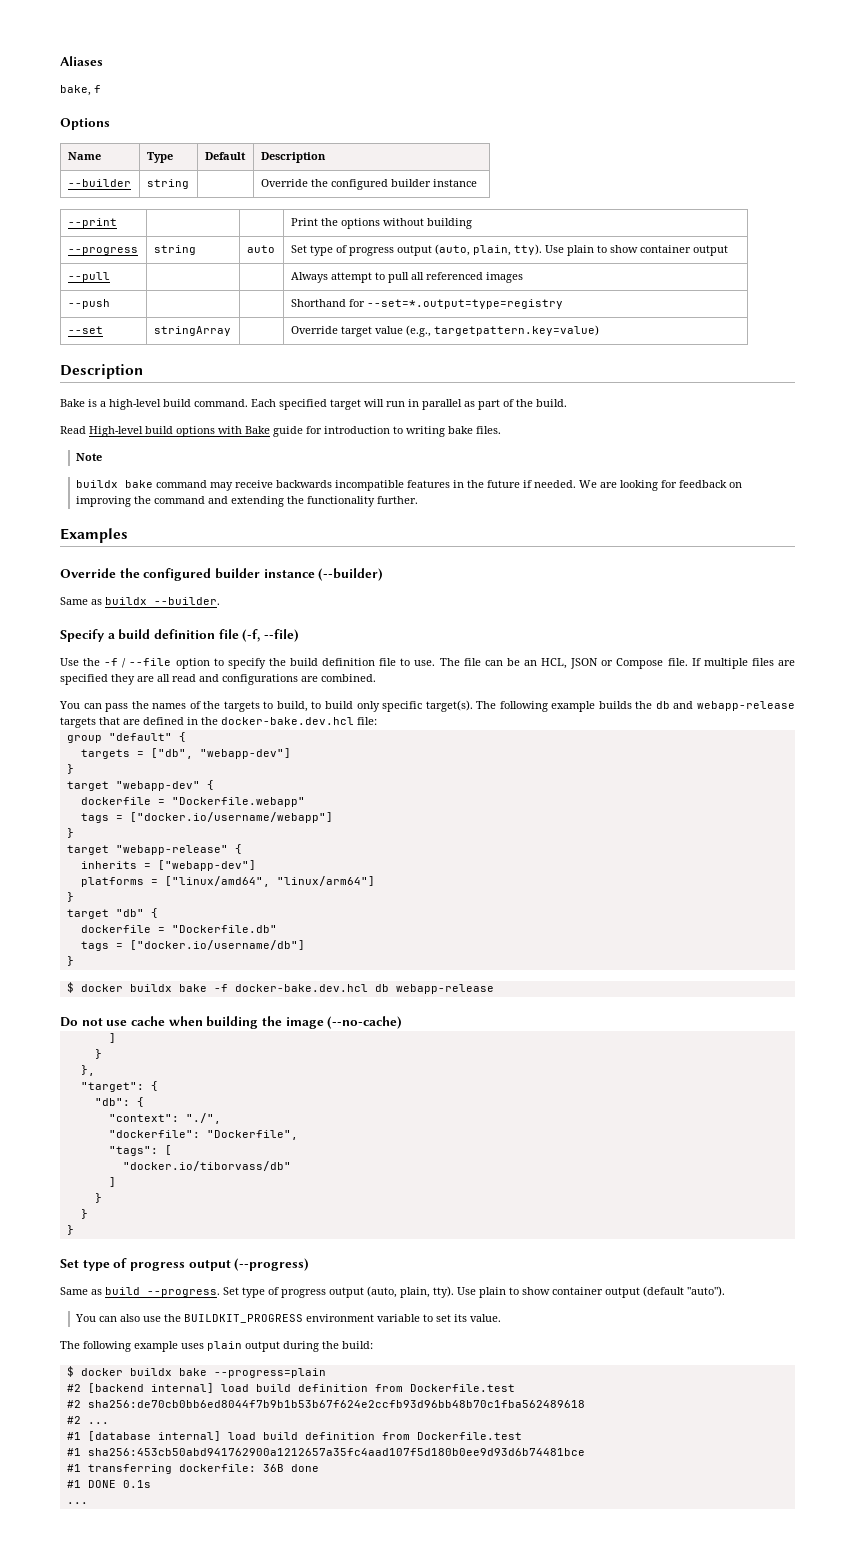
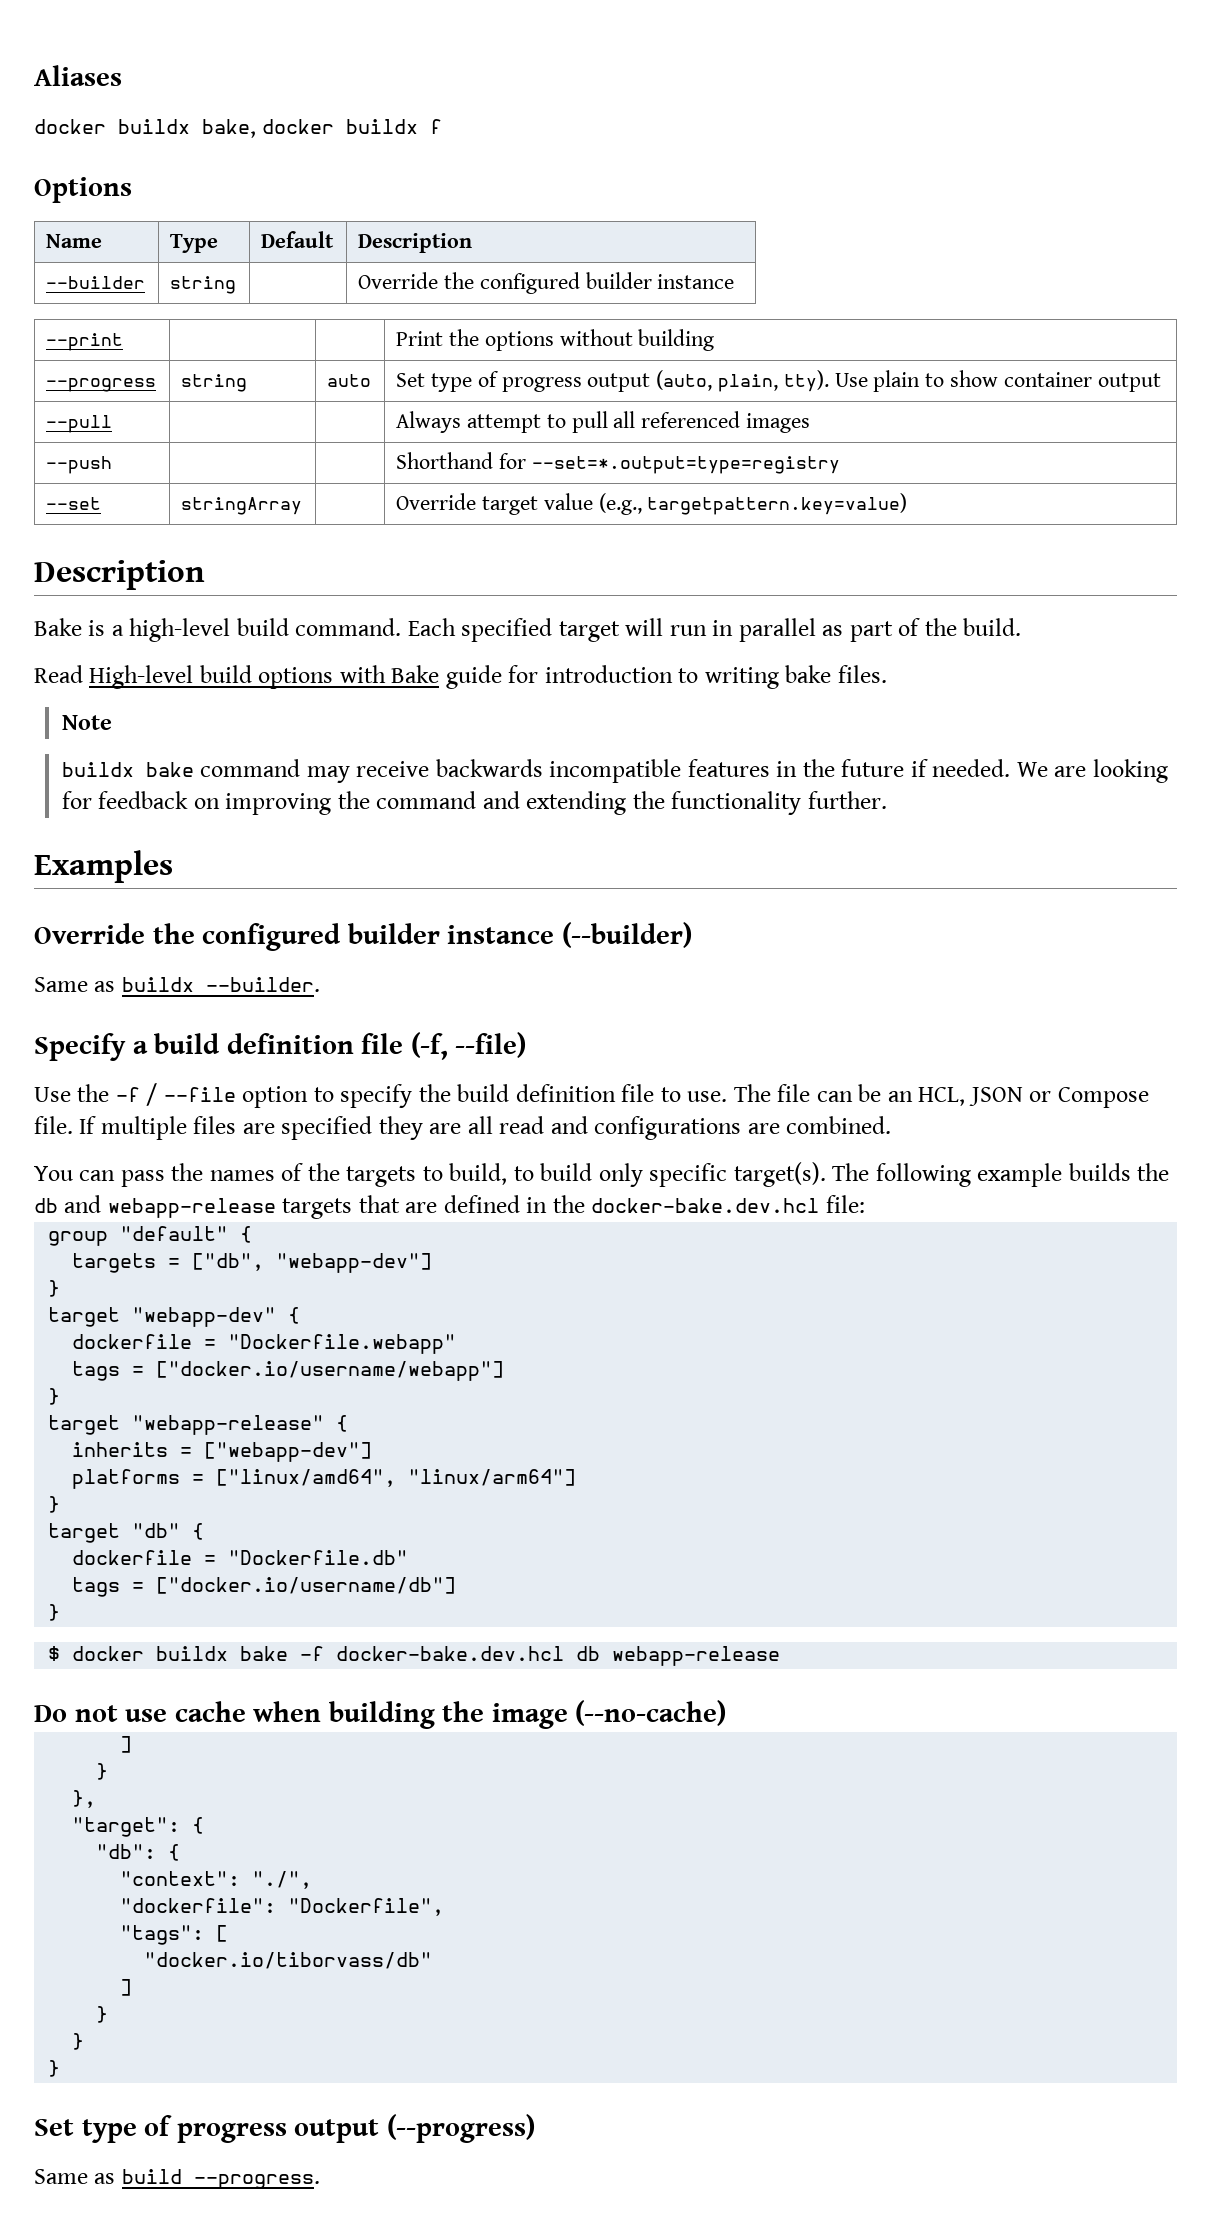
- bake, f
+ docker buildx bake, docker buildx f
- Set type of progress output (auto, plain, tty). Use plain to show container output (default "auto").
- You can also use the BUILDKIT_PROGRESS environment variable to set its value.
- The following example uses plain output during the build:
- $ docker buildx bake --progress=plain
- #2 [backend internal] load build definition from Dockerfile.test
- #2 sha256:de70cb0bb6ed8044f7b9b1b53b67f624e2ccfb93d96bb48b70c1fba562489618
- #2 ...
- #1 [database internal] load build definition from Dockerfile.test
- #1 sha256:453cb50abd941762900a1212657a35fc4aad107f5d180b0ee9d93d6b74481bce
- #1 transferring dockerfile: 36B done
- #1 DONE 0.1s
- ...

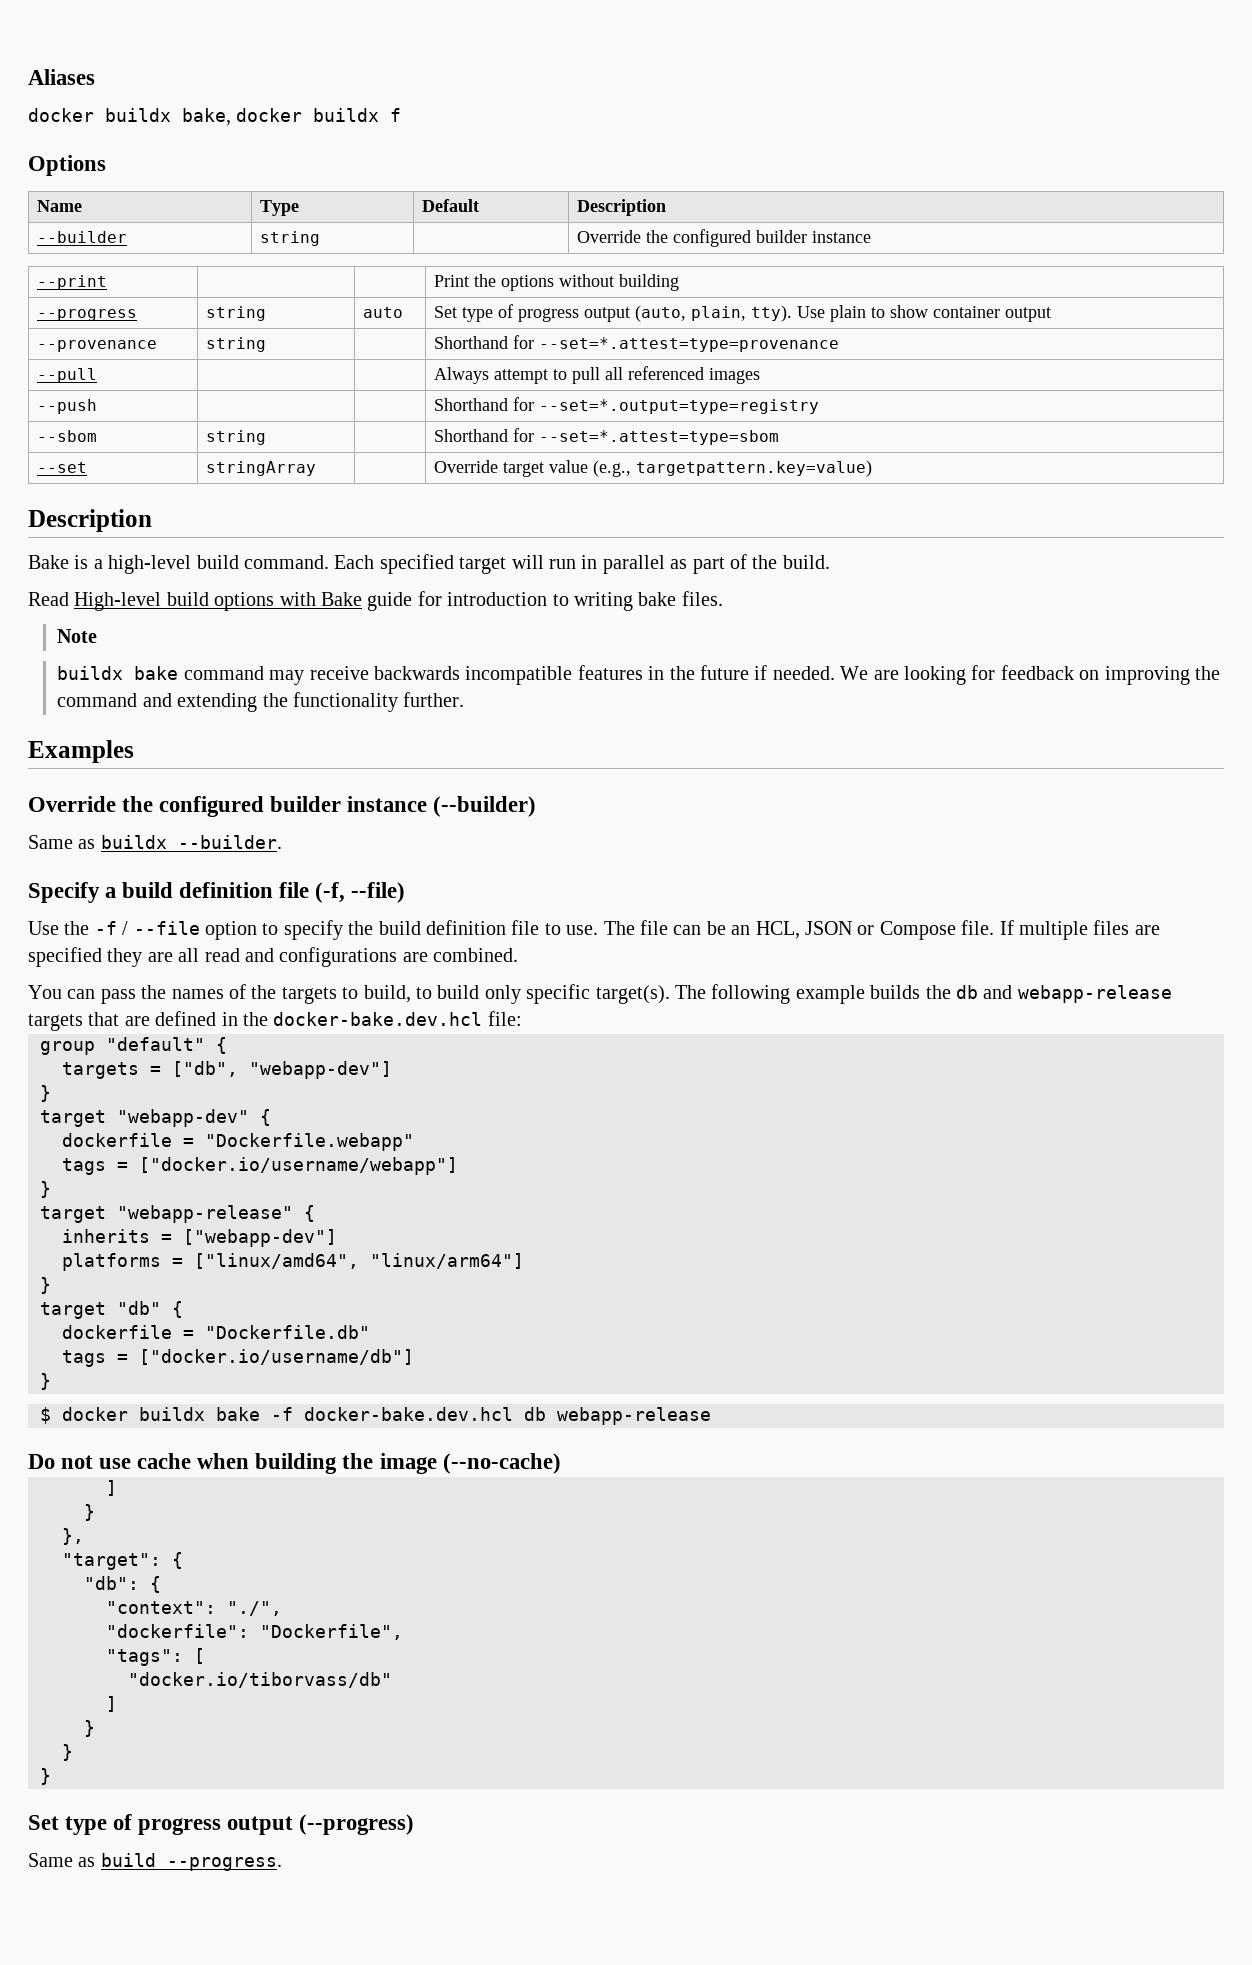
+ --provenance | string | | Shorthand for --set=*.attest=type=provenance
+ --sbom | string | | Shorthand for --set=*.attest=type=sbom

